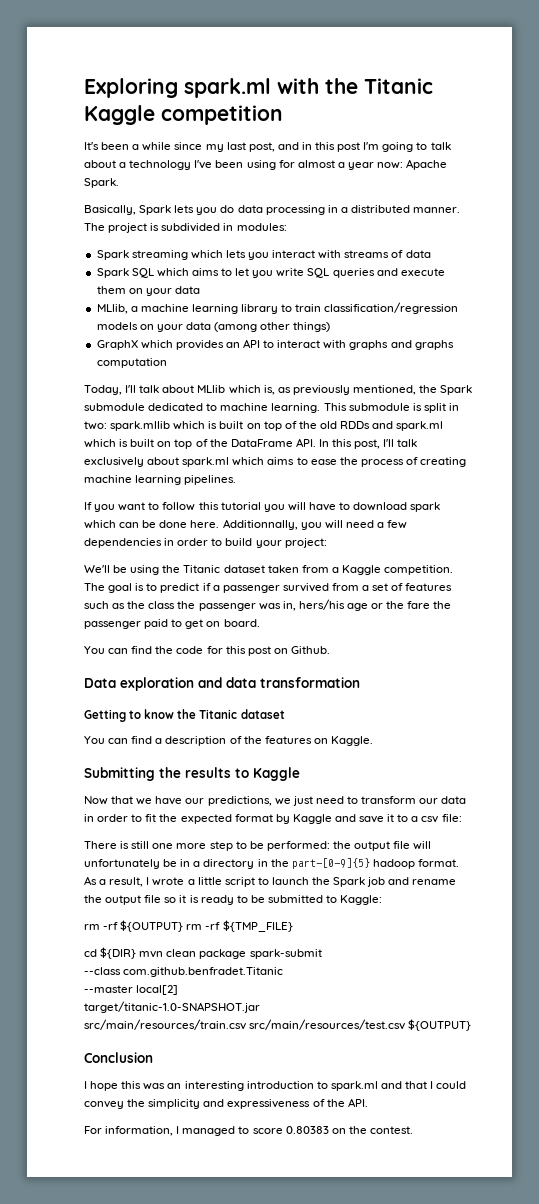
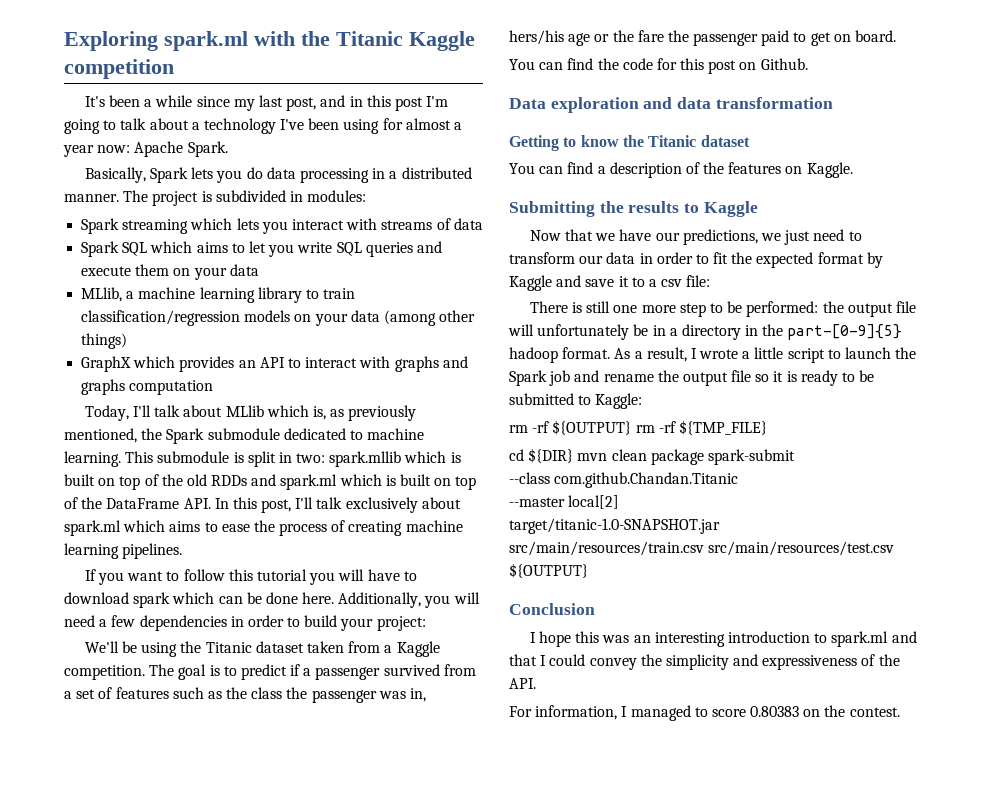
- Additionnally, you will need a few dependencies in order to build your project:
+ Additionally, you will need a few dependencies in order to build your project:
- --class com.github.benfradet.Titanic
+ --class com.github.Chandan.Titanic

